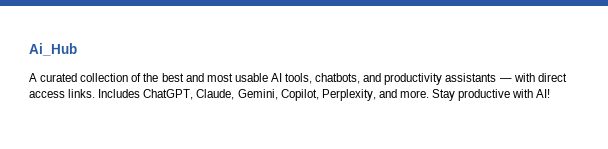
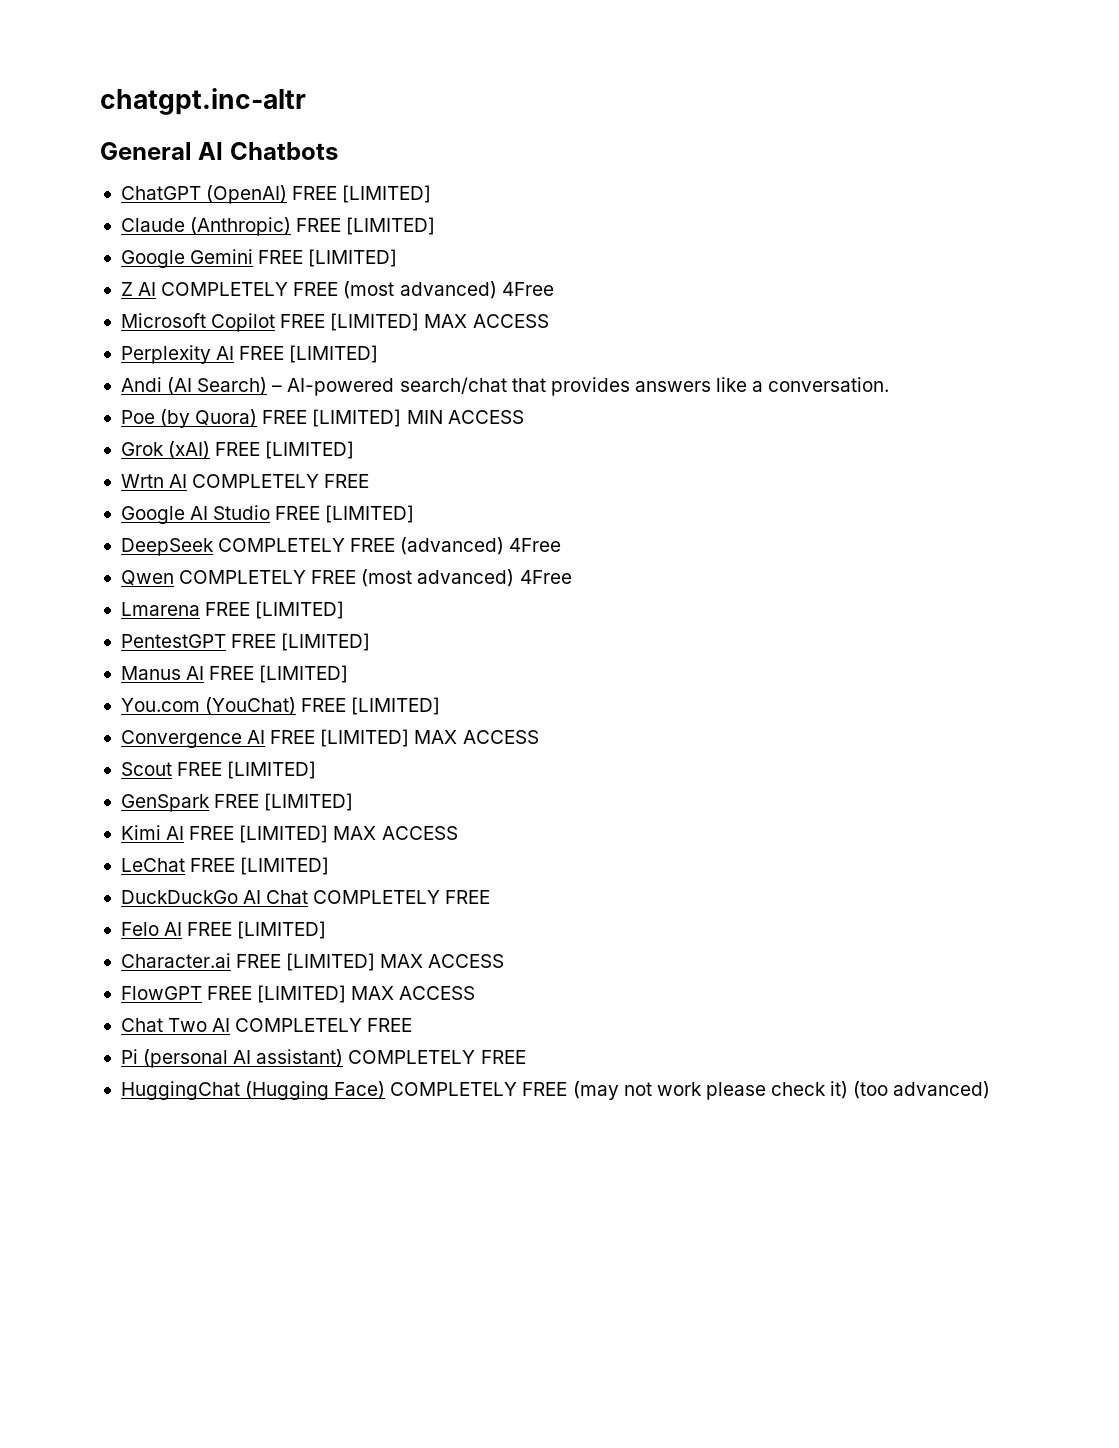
- Ai_Hub
- A curated collection of the best and most usable AI tools, chatbots, and productivity assistants — with direct access links. Includes ChatGPT, Claude, Gemini, Copilot, Perplexity, and more. Stay productive with AI!
+ chatgpt.inc-altr
+ General AI Chatbots
+ ChatGPT (OpenAI) FREE [LIMITED]
+ Claude (Anthropic) FREE [LIMITED]
+ Google Gemini FREE [LIMITED]
+ Z AI COMPLETELY FREE (most advanced) 4Free
+ Microsoft Copilot FREE [LIMITED] MAX ACCESS
+ Perplexity AI FREE [LIMITED]
+ Andi (AI Search) – AI-powered search/chat that provides answers like a conversation.
+ Poe (by Quora) FREE [LIMITED] MIN ACCESS
+ Grok (xAI) FREE [LIMITED]
+ Wrtn AI COMPLETELY FREE
+ Google AI Studio FREE [LIMITED]
+ DeepSeek COMPLETELY FREE (advanced) 4Free
+ Qwen COMPLETELY FREE (most advanced) 4Free
+ Lmarena FREE [LIMITED]
+ PentestGPT FREE [LIMITED]
+ Manus AI FREE [LIMITED]
+ You.com (YouChat) FREE [LIMITED]
+ Convergence AI FREE [LIMITED] MAX ACCESS
+ Scout FREE [LIMITED]
+ GenSpark FREE [LIMITED]
+ Kimi AI FREE [LIMITED] MAX ACCESS
+ LeChat FREE [LIMITED]
+ DuckDuckGo AI Chat COMPLETELY FREE
+ Felo AI FREE [LIMITED]
+ Character.ai FREE [LIMITED] MAX ACCESS
+ FlowGPT FREE [LIMITED] MAX ACCESS
+ Chat Two AI COMPLETELY FREE
+ Pi (personal AI assistant) COMPLETELY FREE
+ HuggingChat (Hugging Face) COMPLETELY FREE (may not work please check it) (too advanced)

